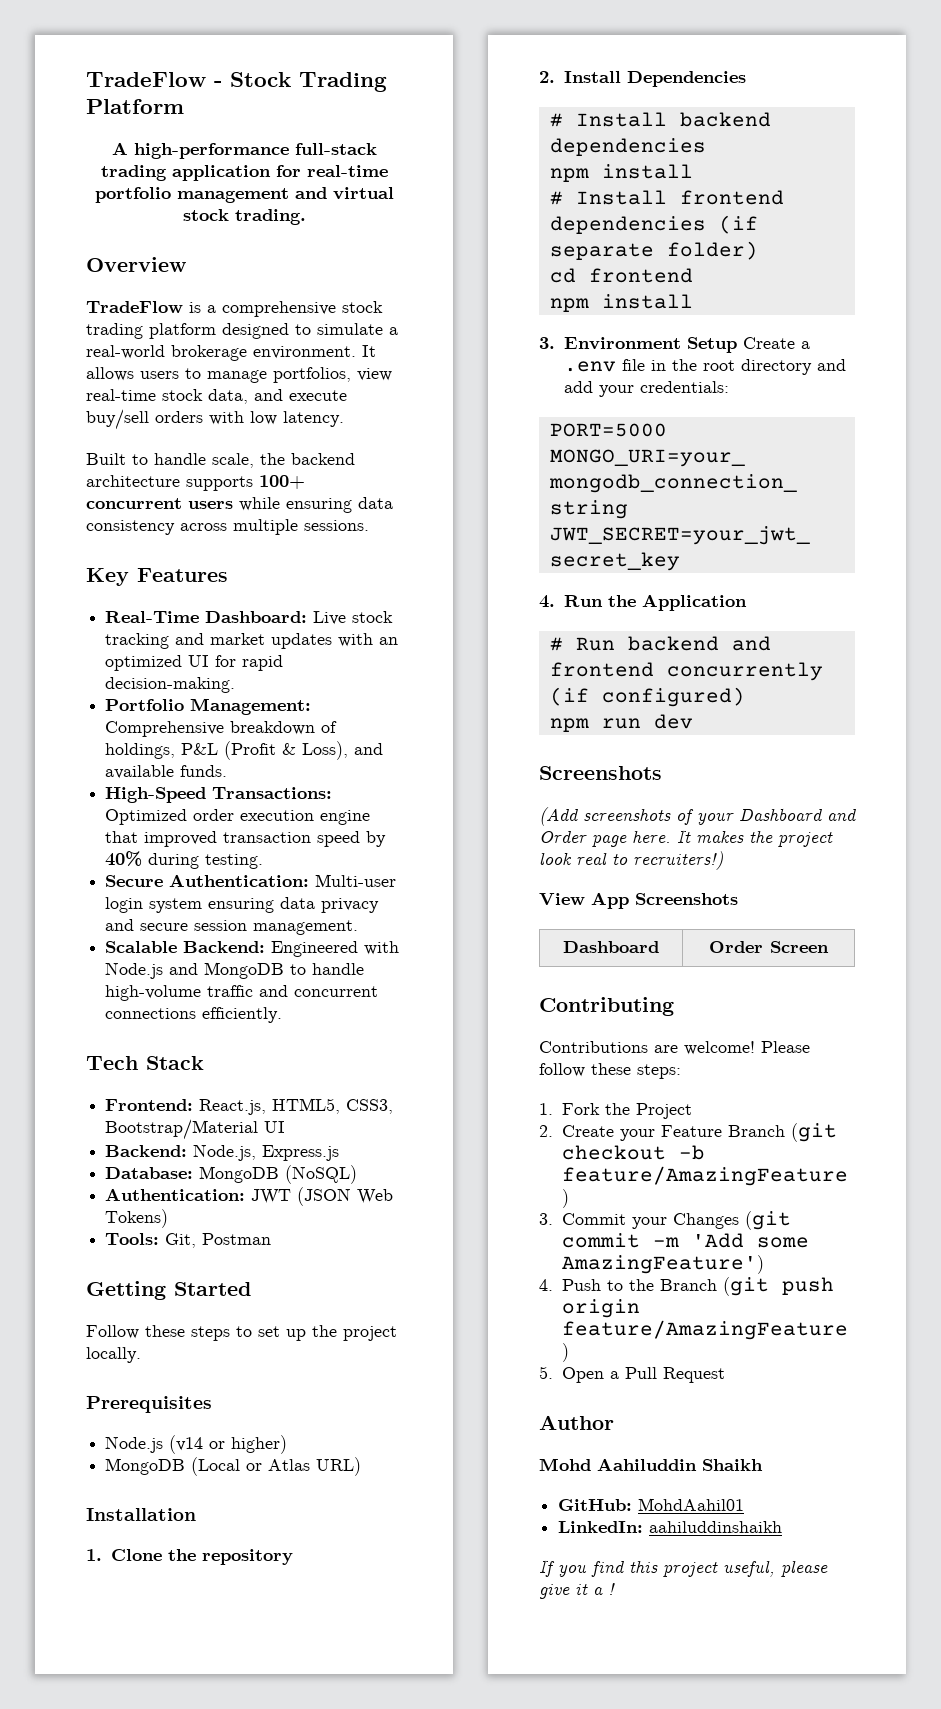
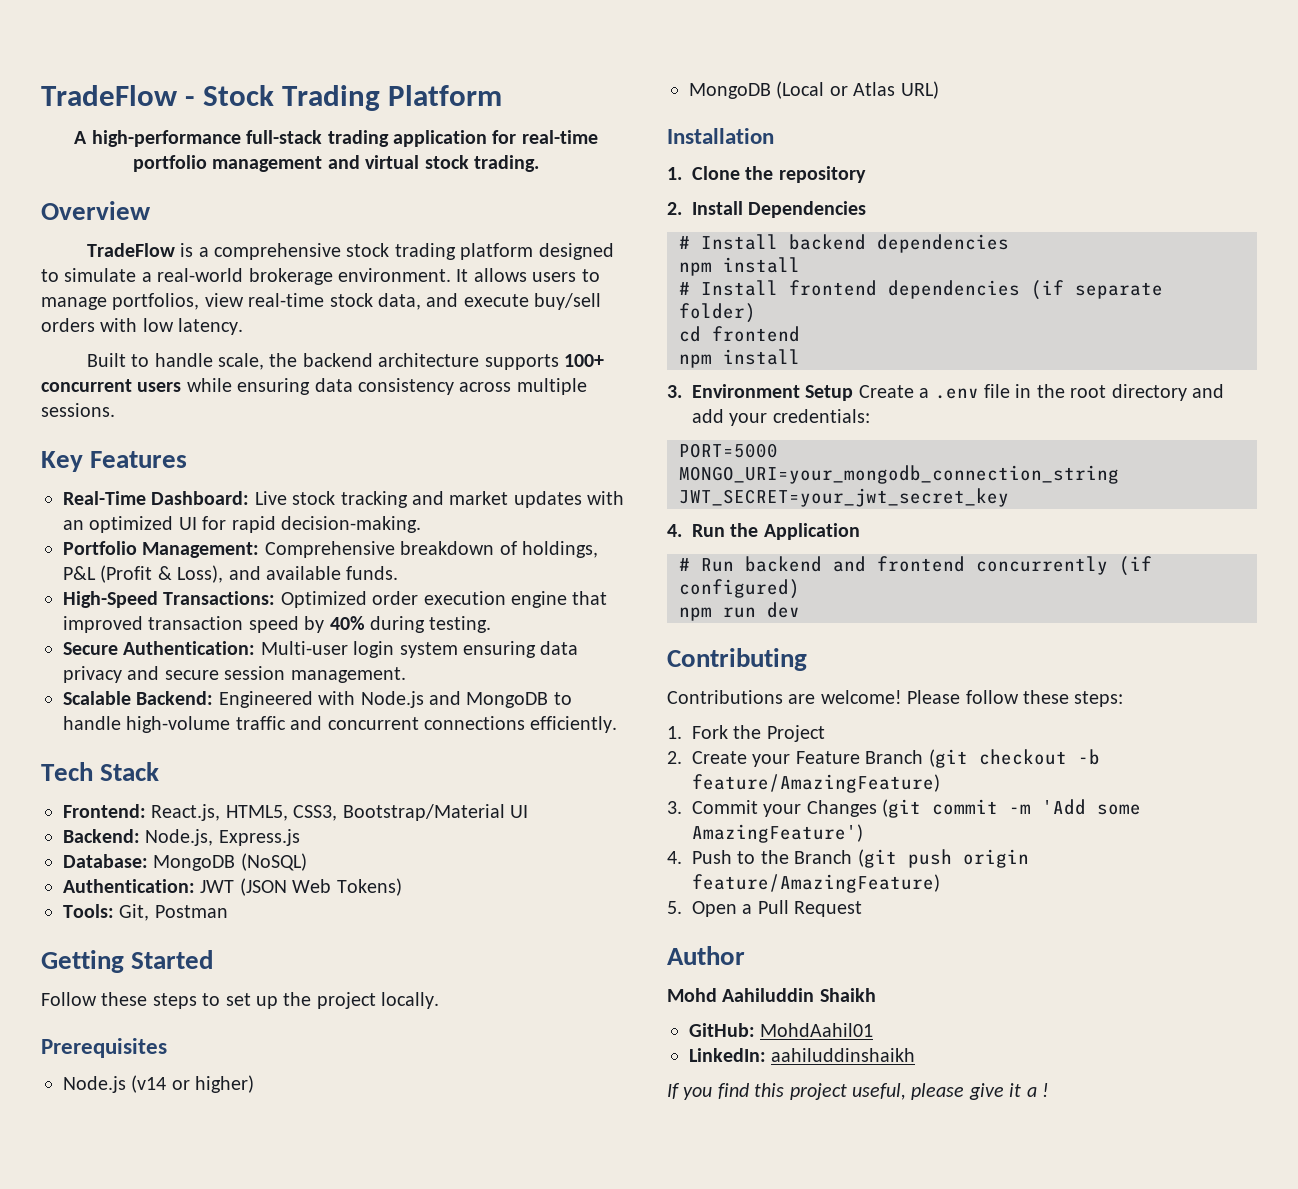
  npm run dev
- Screenshots
- (Add screenshots of your Dashboard and Order page here. It makes the project look real to recruiters!)
- View App Screenshots
- Dashboard | Order Screen

